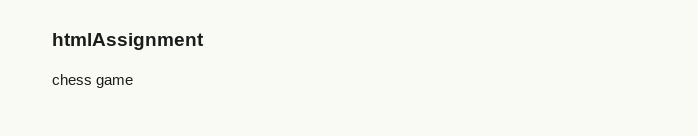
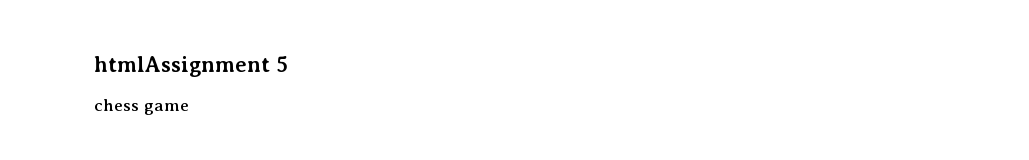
- htmlAssignment
+ htmlAssignment 5

